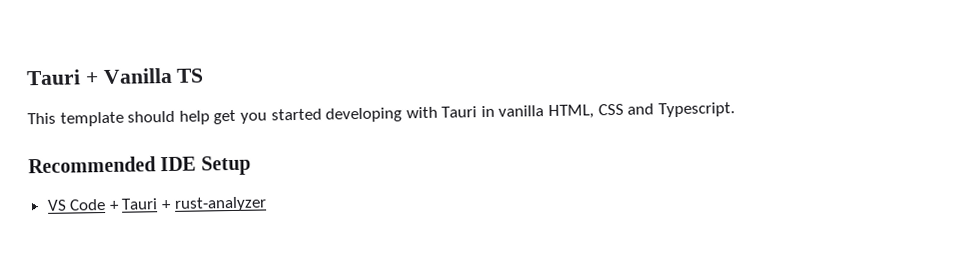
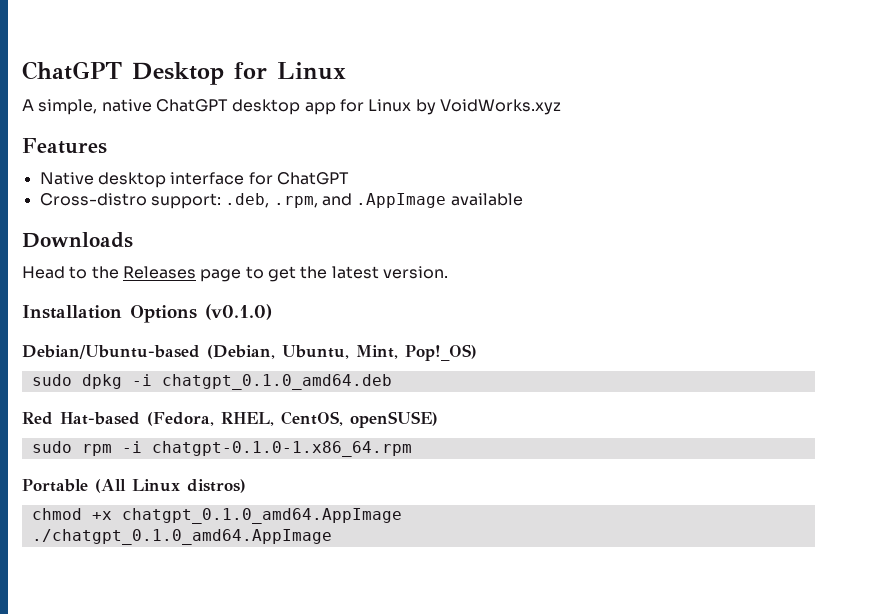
- Tauri + Vanilla TS
- This template should help get you started developing with Tauri in vanilla HTML, CSS and Typescript.
- Recommended IDE Setup
- VS Code + Tauri + rust-analyzer
+ ChatGPT Desktop for Linux
+ A simple, native ChatGPT desktop app for Linux by VoidWorks.xyz
+ Features
+ Native desktop interface for ChatGPT
+ Cross-distro support: .deb, .rpm, and .AppImage available
+ Downloads
+ Head to the Releases page to get the latest version.
+ Installation Options (v0.1.0)
+ Debian/Ubuntu-based (Debian, Ubuntu, Mint, Pop!_OS)
+ sudo dpkg -i chatgpt_0.1.0_amd64.deb
+ Red Hat-based (Fedora, RHEL, CentOS, openSUSE)
+ sudo rpm -i chatgpt-0.1.0-1.x86_64.rpm
+ Portable (All Linux distros)
+ chmod +x chatgpt_0.1.0_amd64.AppImage
+ ./chatgpt_0.1.0_amd64.AppImage

